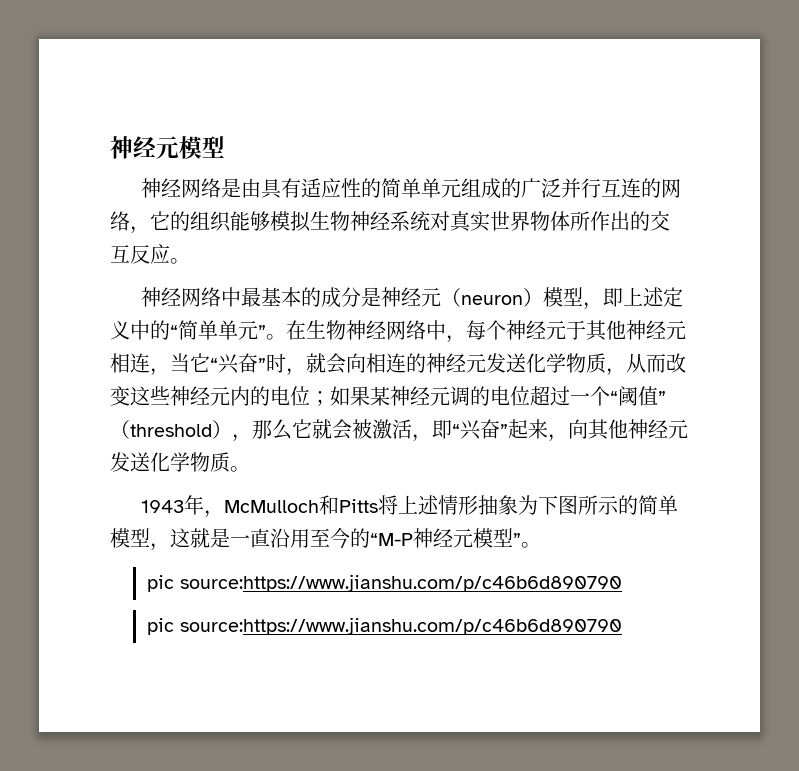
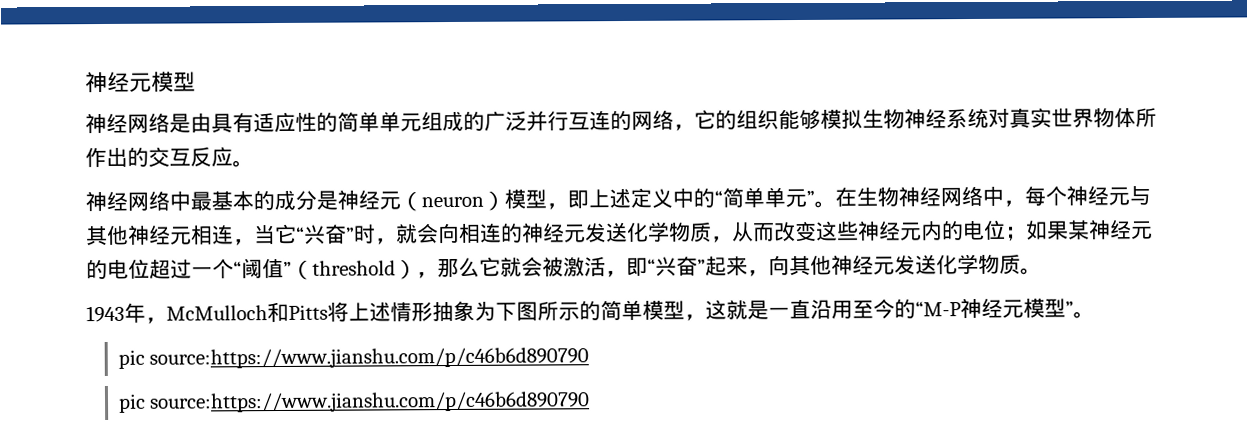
- 在生物神经网络中，每个神经元于其他神经元相连，当它“兴奋”时，就会向相连的神经元发送化学物质，从而改变这些神经元内的电位；如果某神经元调的电位超过一个“阈值”（threshold），那么它就会被激活，即“兴奋”起来，向其他神经元发送化学物质。
+ 在生物神经网络中，每个神经元与其他神经元相连，当它“兴奋”时，就会向相连的神经元发送化学物质，从而改变这些神经元内的电位；如果某神经元的电位超过一个“阈值”（threshold），那么它就会被激活，即“兴奋”起来，向其他神经元发送化学物质。

